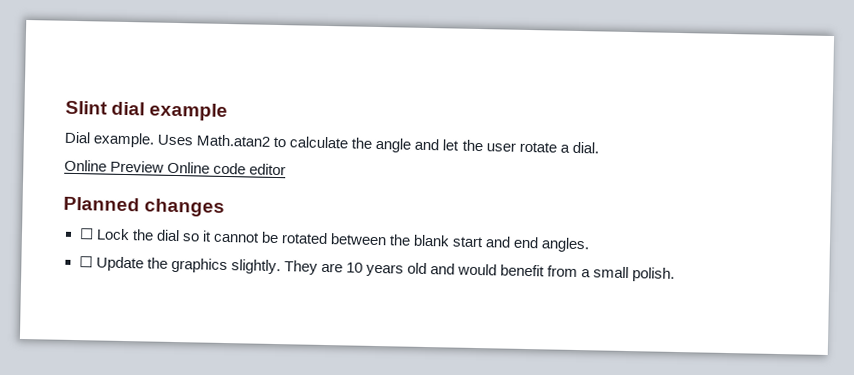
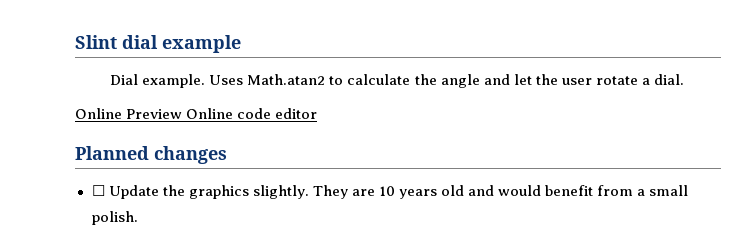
- ☐ Lock the dial so it cannot be rotated between the blank start and end angles.

